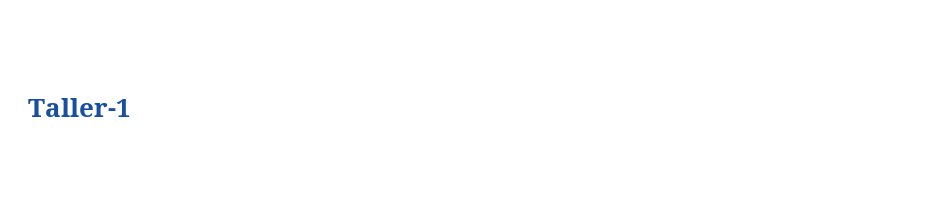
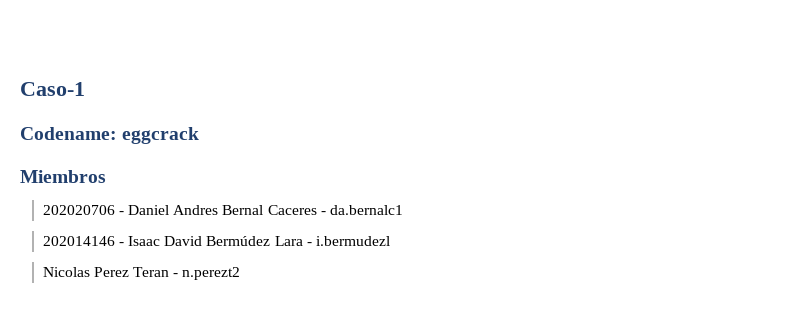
- Taller-1
+ Caso-1
+ Codename: eggcrack
+ Miembros
+ 202020706 - Daniel Andres Bernal Caceres - da.bernalc1
+ 202014146 - Isaac David Bermúdez Lara - i.bermudezl
+ Nicolas Perez Teran - n.perezt2

